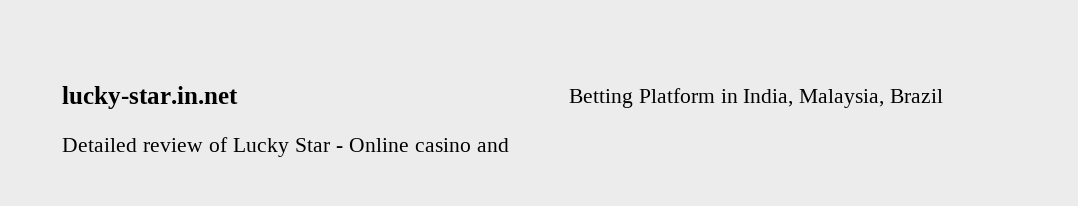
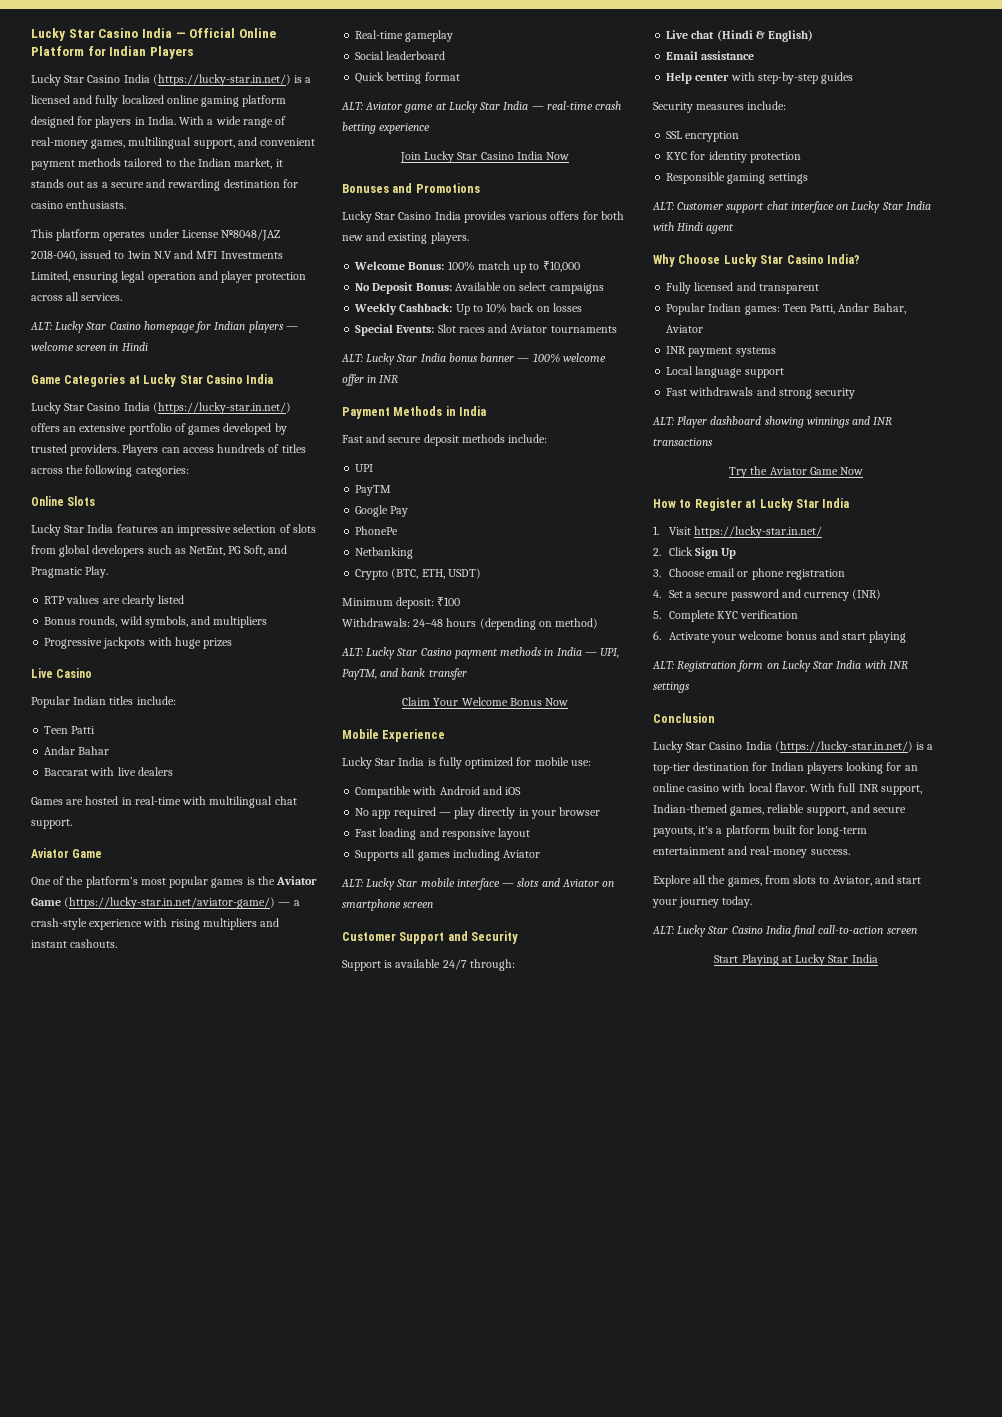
- lucky-star.in.net
- Detailed review of Lucky Star - Online casino and Betting Platform in India, Malaysia, Brazil
+ Lucky Star Casino India — Official Online Platform for Indian Players
+ Lucky Star Casino India (https://lucky-star.in.net/) is a licensed and fully localized online gaming platform designed for players in India. With a wide range of real-money games, multilingual support, and convenient payment methods tailored to the Indian market, it stands out as a secure and rewarding destination for casino enthusiasts.
+ This platform operates under License №8048/JAZ 2018-040, issued to 1win N.V and MFI Investments Limited, ensuring legal operation and player protection across all services.
+ ALT: Lucky Star Casino homepage for Indian players — welcome screen in Hindi
+ Game Categories at Lucky Star Casino India
+ Lucky Star Casino India (https://lucky-star.in.net/) offers an extensive portfolio of games developed by trusted providers. Players can access hundreds of titles across the following categories:
+ Online Slots
+ Lucky Star India features an impressive selection of slots from global developers such as NetEnt, PG Soft, and Pragmatic Play.
+ RTP values are clearly listed
+ Bonus rounds, wild symbols, and multipliers
+ Progressive jackpots with huge prizes
+ Live Casino
+ Popular Indian titles include:
+ Teen Patti
+ Andar Bahar
+ Baccarat with live dealers
+ Games are hosted in real-time with multilingual chat support.
+ Aviator Game
+ One of the platform’s most popular games is the Aviator Game (https://lucky-star.in.net/aviator-game/) — a crash-style experience with rising multipliers and instant cashouts.
+ Real-time gameplay
+ Social leaderboard
+ Quick betting format
+ ALT: Aviator game at Lucky Star India — real-time crash betting experience
+ Join Lucky Star Casino India Now
+ Bonuses and Promotions
+ Lucky Star Casino India provides various offers for both new and existing players.
+ Welcome Bonus: 100% match up to ₹10,000
+ No Deposit Bonus: Available on select campaigns
+ Weekly Cashback: Up to 10% back on losses
+ Special Events: Slot races and Aviator tournaments
+ ALT: Lucky Star India bonus banner — 100% welcome offer in INR
+ Payment Methods in India
+ Fast and secure deposit methods include:
+ UPI
+ PayTM
+ Google Pay
+ PhonePe
+ Netbanking
+ Crypto (BTC, ETH, USDT)
+ Minimum deposit: ₹100
+ Withdrawals: 24–48 hours (depending on method)
+ ALT: Lucky Star Casino payment methods in India — UPI, PayTM, and bank transfer
+ Claim Your Welcome Bonus Now
+ Mobile Experience
+ Lucky Star India is fully optimized for mobile use:
+ Compatible with Android and iOS
+ No app required — play directly in your browser
+ Fast loading and responsive layout
+ Supports all games including Aviator
+ ALT: Lucky Star mobile interface — slots and Aviator on smartphone screen
+ Customer Support and Security
+ Support is available 24/7 through:
+ Live chat (Hindi & English)
+ Email assistance
+ Help center with step-by-step guides
+ Security measures include:
+ SSL encryption
+ KYC for identity protection
+ Responsible gaming settings
+ ALT: Customer support chat interface on Lucky Star India with Hindi agent
+ Why Choose Lucky Star Casino India?
+ Fully licensed and transparent
+ Popular Indian games: Teen Patti, Andar Bahar, Aviator
+ INR payment systems
+ Local language support
+ Fast withdrawals and strong security
+ ALT: Player dashboard showing winnings and INR transactions
+ Try the Aviator Game Now
+ How to Register at Lucky Star India
+ 1. Visit https://lucky-star.in.net/
+ 2. Click Sign Up
+ 3. Choose email or phone registration
+ 4. Set a secure password and currency (INR)
+ 5. Complete KYC verification
+ 6. Activate your welcome bonus and start playing
+ ALT: Registration form on Lucky Star India with INR settings
+ Conclusion
+ Lucky Star Casino India (https://lucky-star.in.net/) is a top-tier destination for Indian players looking for an online casino with local flavor. With full INR support, Indian-themed games, reliable support, and secure payouts, it's a platform built for long-term entertainment and real-money success.
+ Explore all the games, from slots to Aviator, and start your journey today.
+ ALT: Lucky Star Casino India final call-to-action screen
+ Start Playing at Lucky Star India

